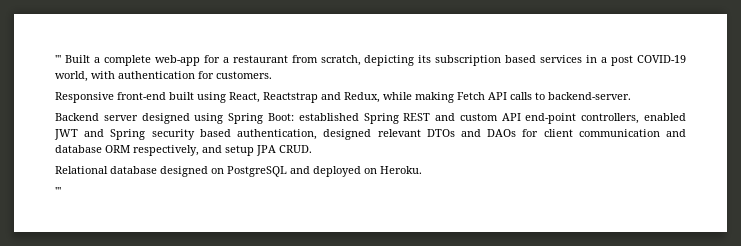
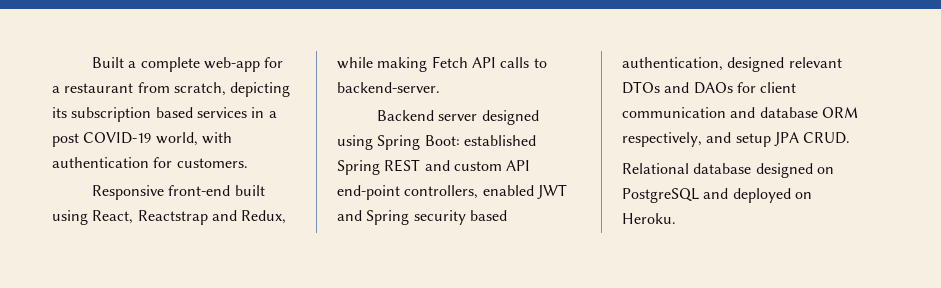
- ''' Built a complete web-app for a restaurant from scratch, depicting its subscription based services in a post COVID-19 world, with authentication for customers.
+ Built a complete web-app for a restaurant from scratch, depicting its subscription based services in a post COVID-19 world, with authentication for customers.
  Relational database designed on PostgreSQL and deployed on Heroku.
- '''

